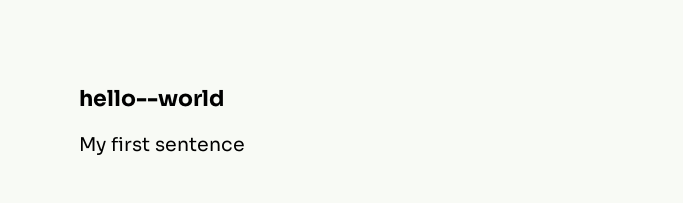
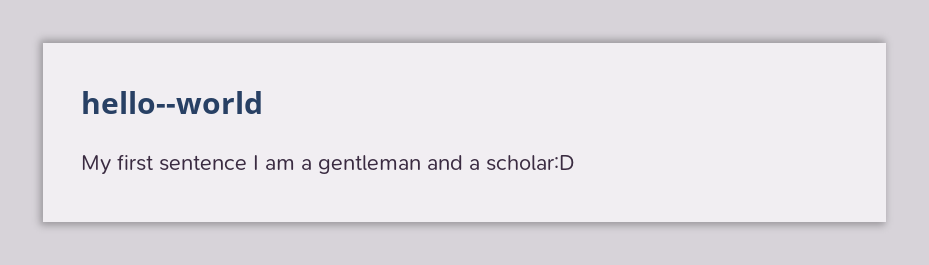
- My first sentence
+ My first sentence I am a gentleman and a scholar:D

